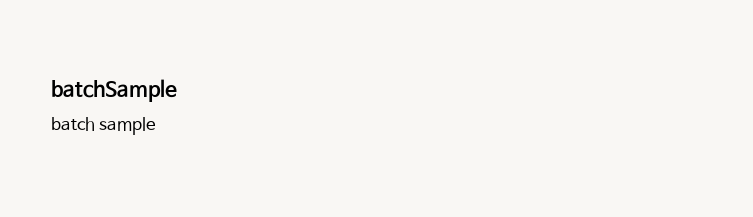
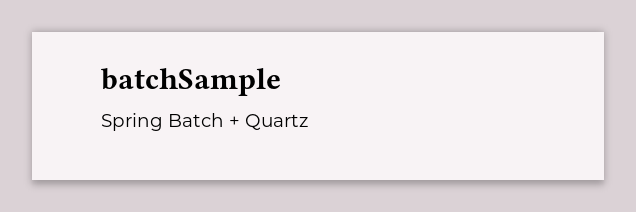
- batch sample
+ Spring Batch + Quartz

